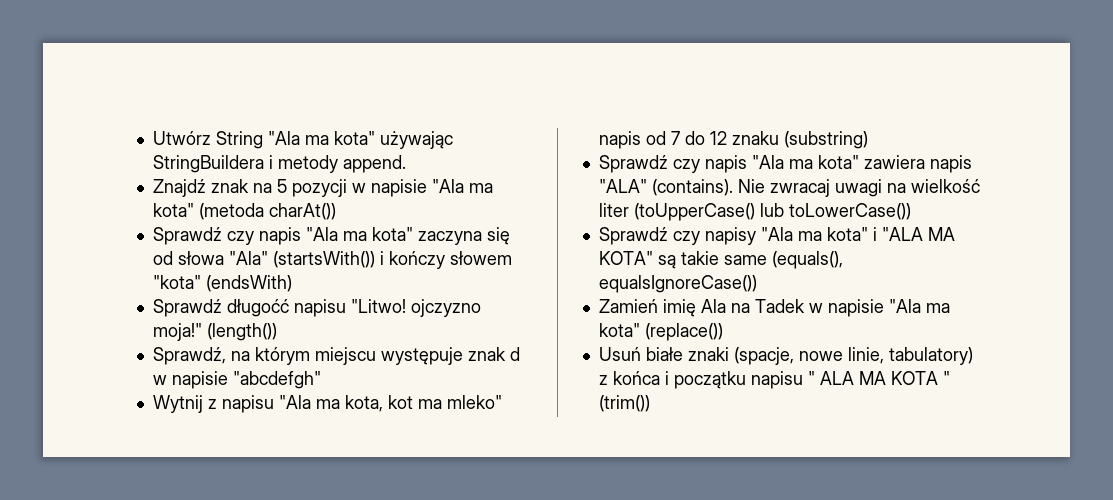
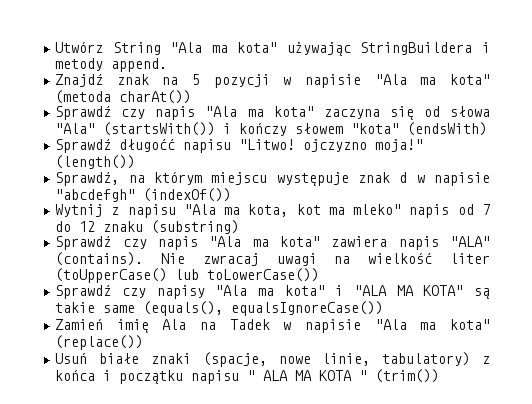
- Sprawdź, na którym miejscu występuje znak d w napisie "abcdefgh"
+ Sprawdź, na którym miejscu występuje znak d w napisie "abcdefgh" (indexOf())

